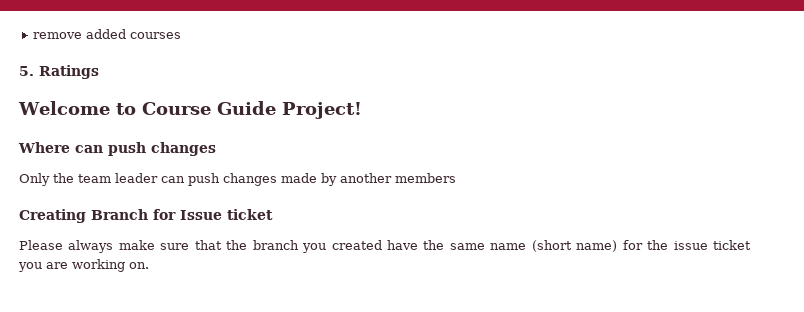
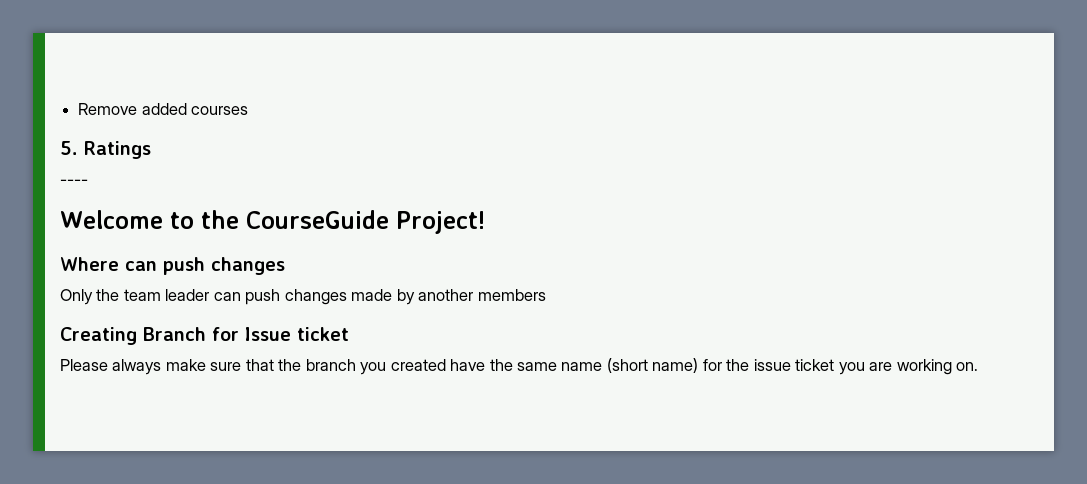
- remove added courses
+ Remove added courses
+ ----
- Welcome to Course Guide Project!
+ Welcome to the CourseGuide Project!

